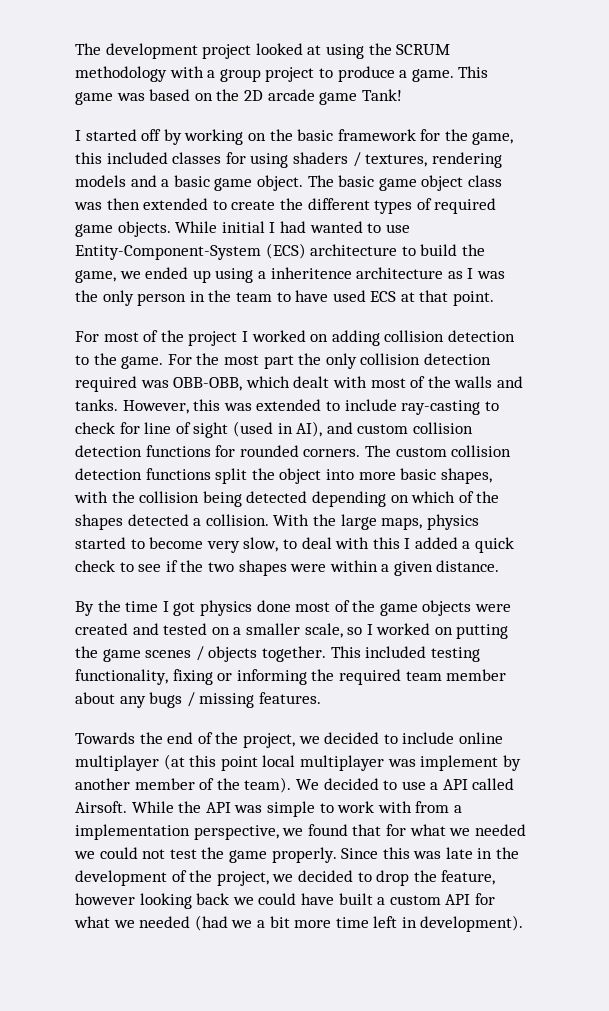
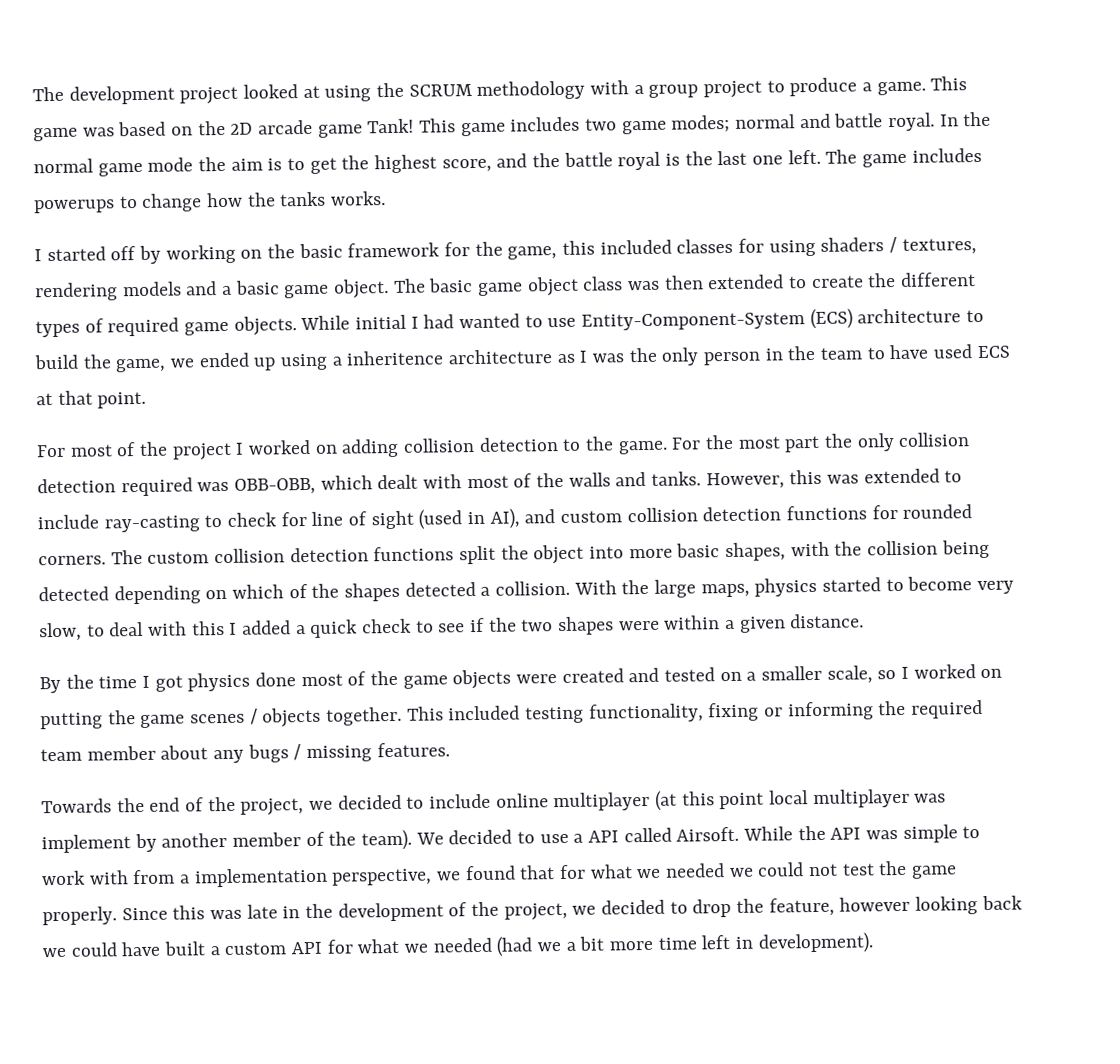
+ This game includes two game modes; normal and battle royal. In the normal game mode the aim is to get the highest score, and the battle royal is the last one left. The game includes powerups to change how the tanks works.

